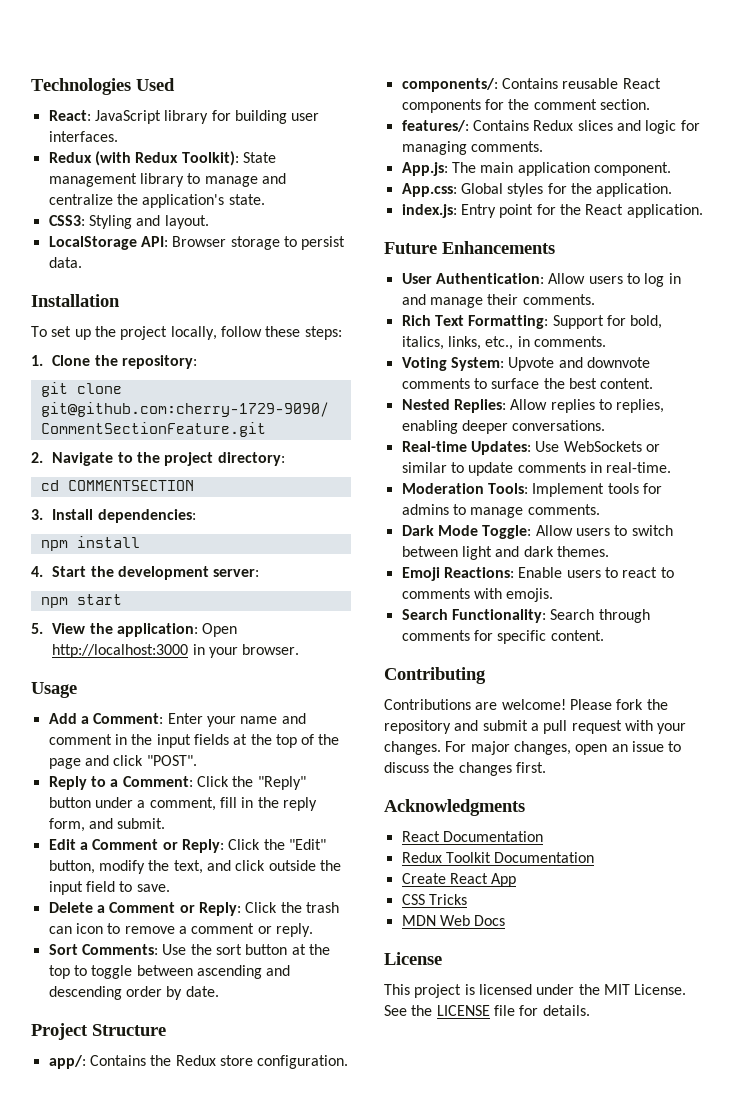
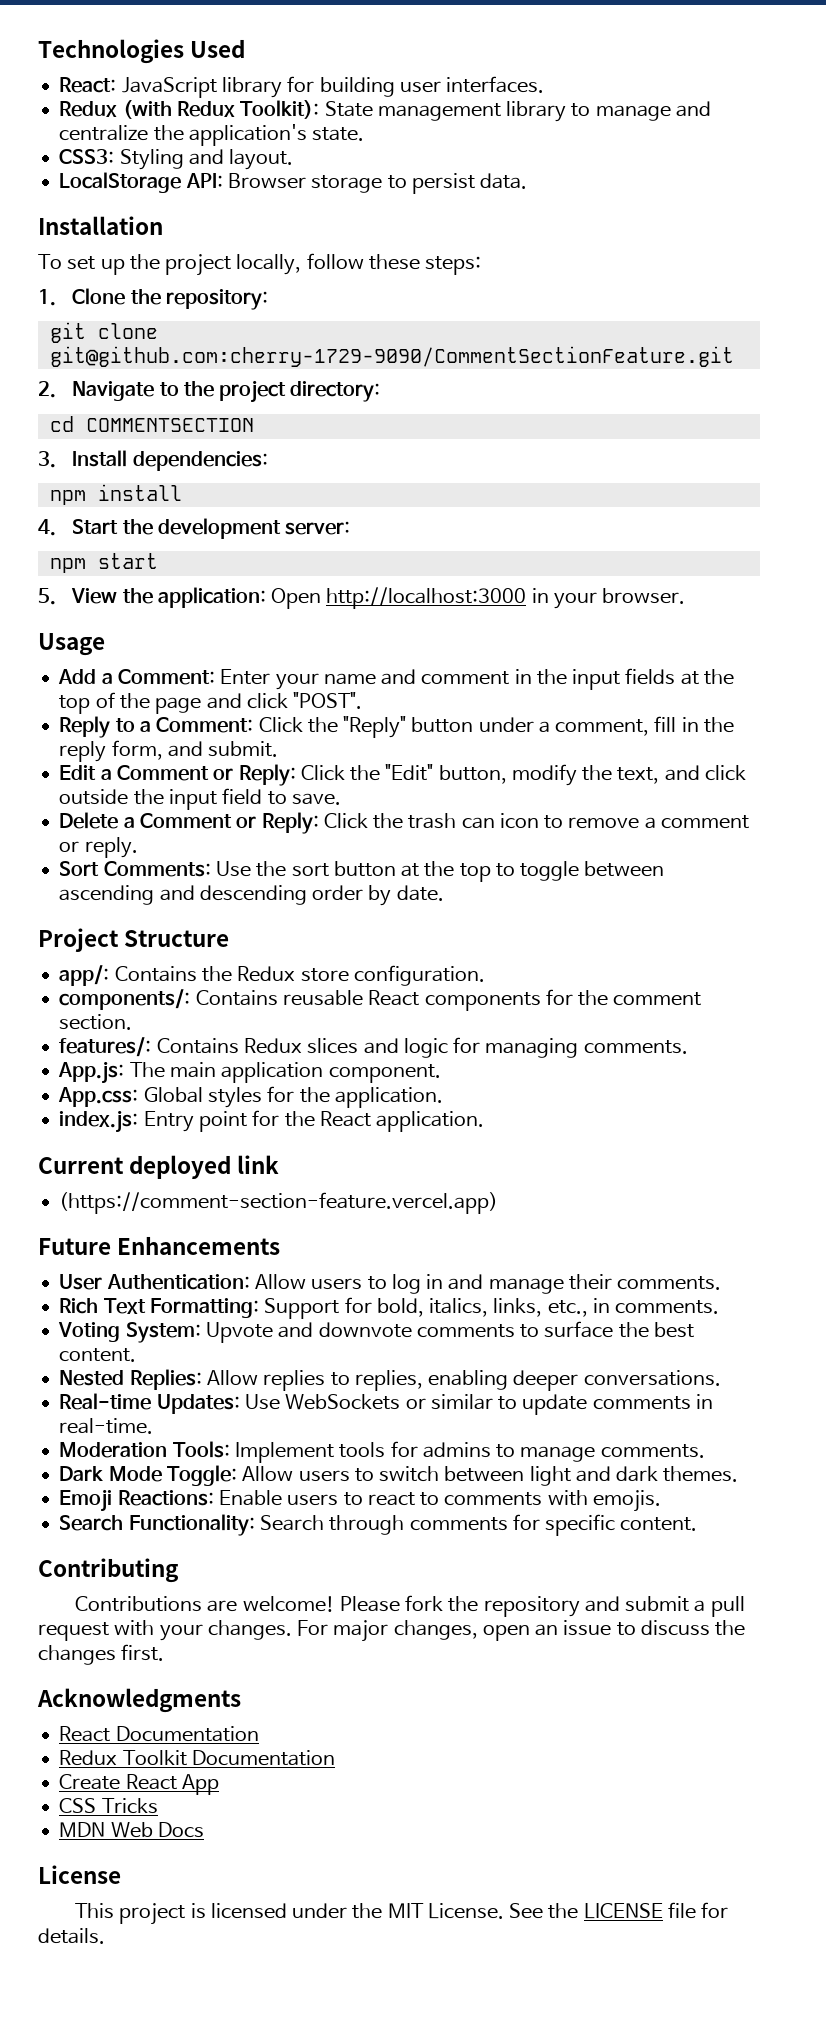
+ Current deployed link
+ (https://comment-section-feature.vercel.app)

